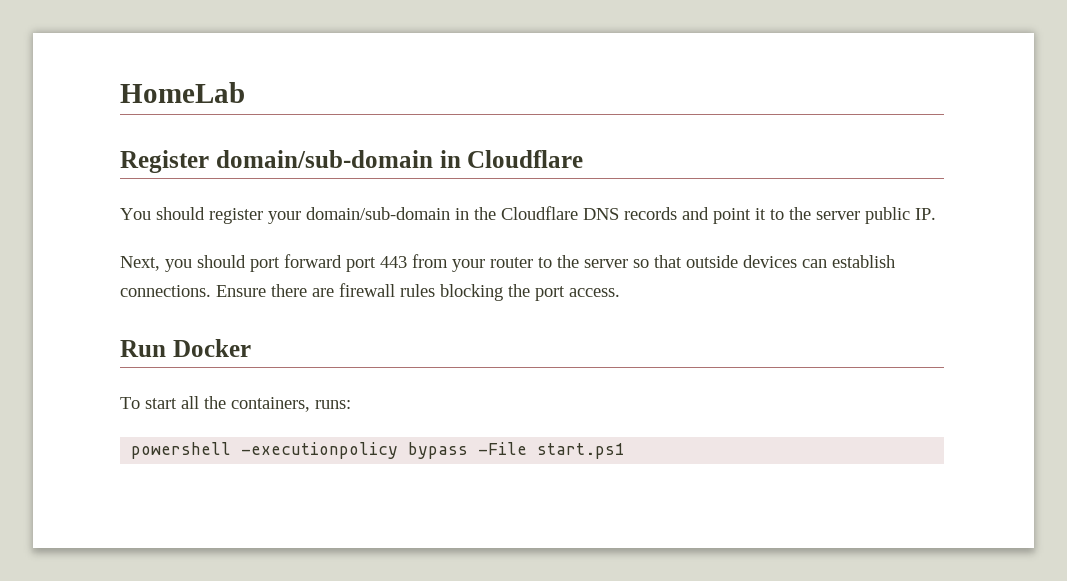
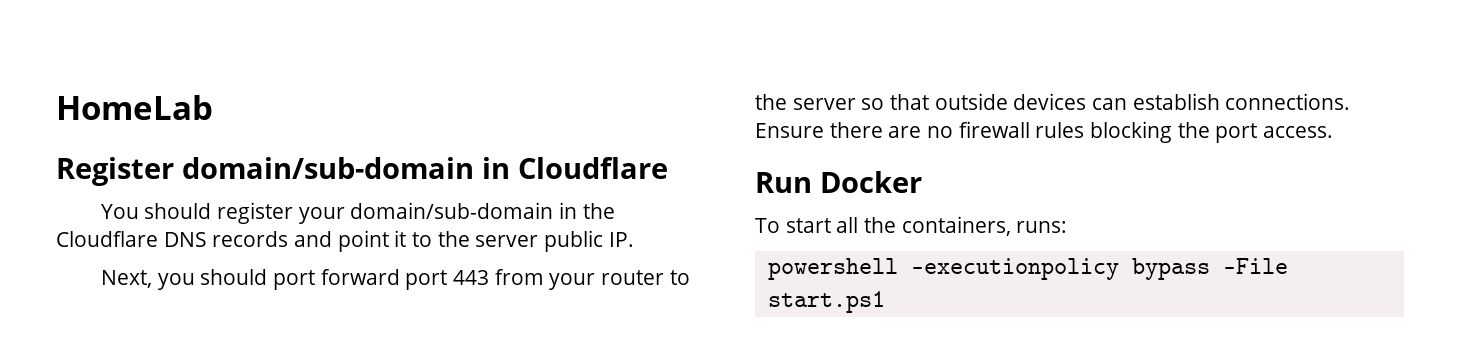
- Ensure there are firewall rules blocking the port access.
+ Ensure there are no firewall rules blocking the port access.

